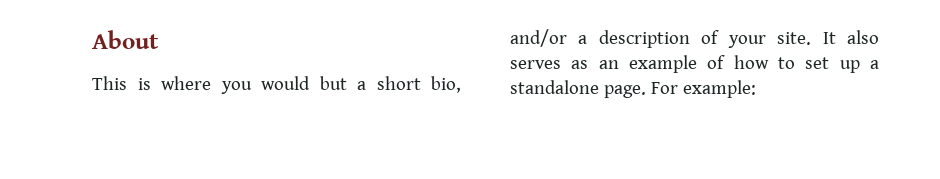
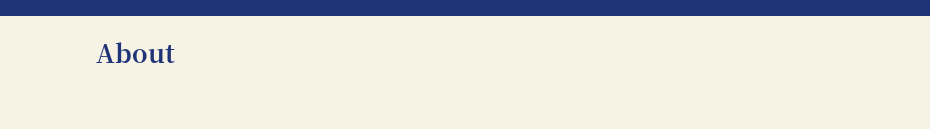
- This is where you would but a short bio, and/or a description of your site. It also serves as an example of how to set up a standalone page. For example:

